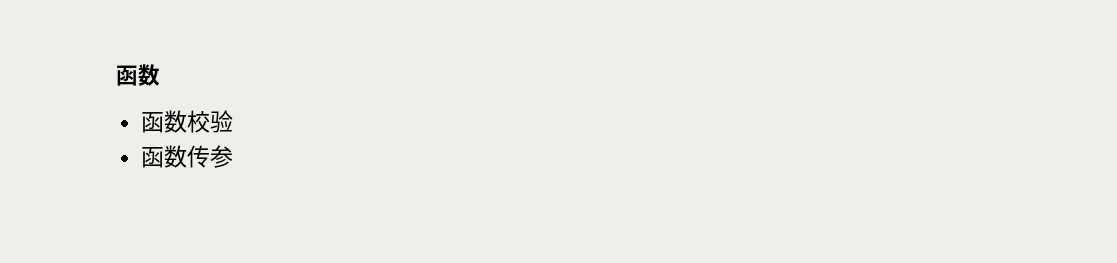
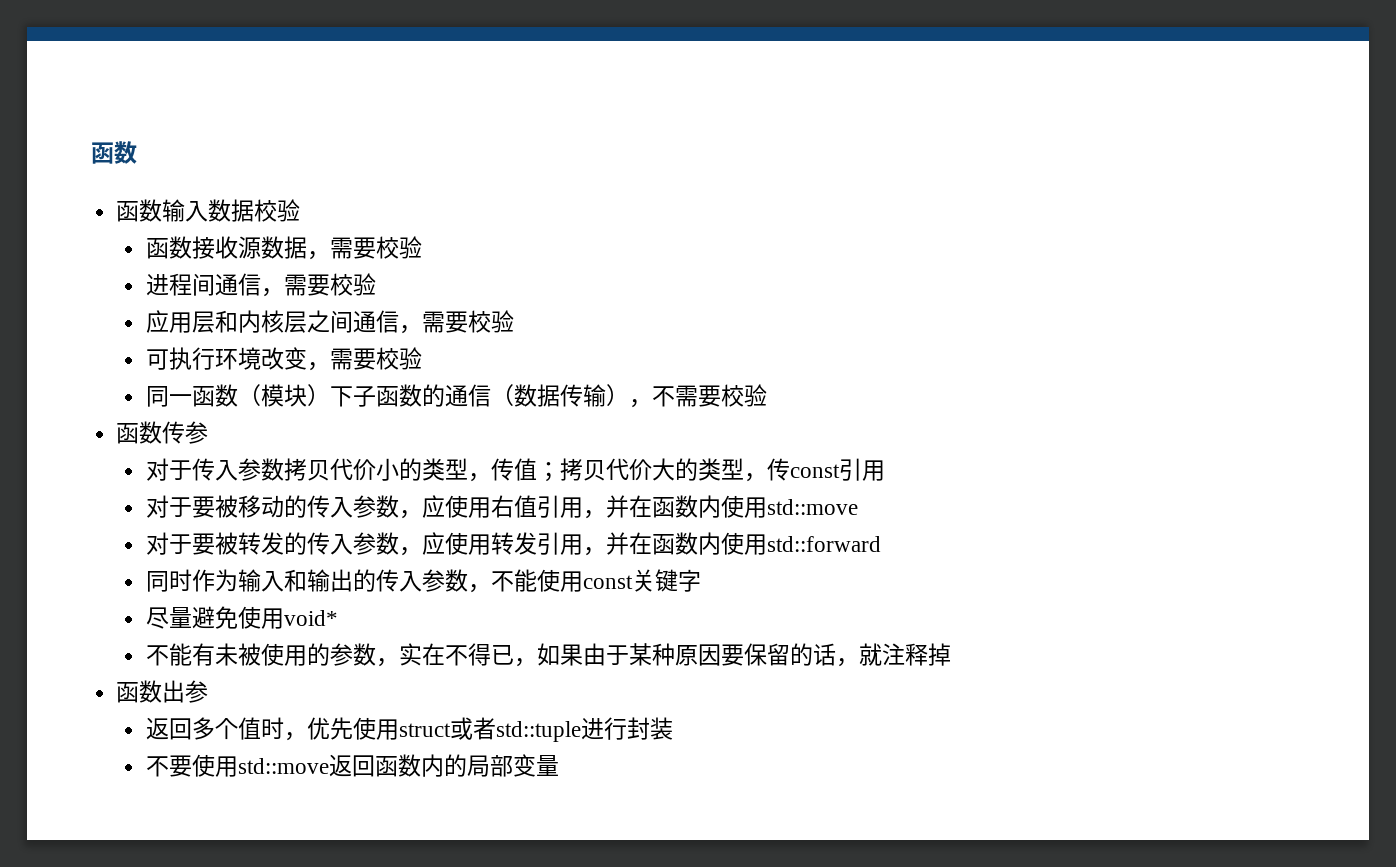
- 函数校验
+ 函数输入数据校验
+ 函数接收源数据，需要校验
+ 进程间通信，需要校验
+ 应用层和内核层之间通信，需要校验
+ 可执行环境改变，需要校验
+ 同一函数（模块）下子函数的通信（数据传输），不需要校验
  函数传参
+ 对于传入参数拷贝代价小的类型，传值；拷贝代价大的类型，传const引用
+ 对于要被移动的传入参数，应使用右值引用，并在函数内使用std::move
+ 对于要被转发的传入参数，应使用转发引用，并在函数内使用std::forward
+ 同时作为输入和输出的传入参数，不能使用const关键字
+ 尽量避免使用void*
+ 不能有未被使用的参数，实在不得已，如果由于某种原因要保留的话，就注释掉
+ 函数出参
+ 返回多个值时，优先使用struct或者std::tuple进行封装
+ 不要使用std::move返回函数内的局部变量

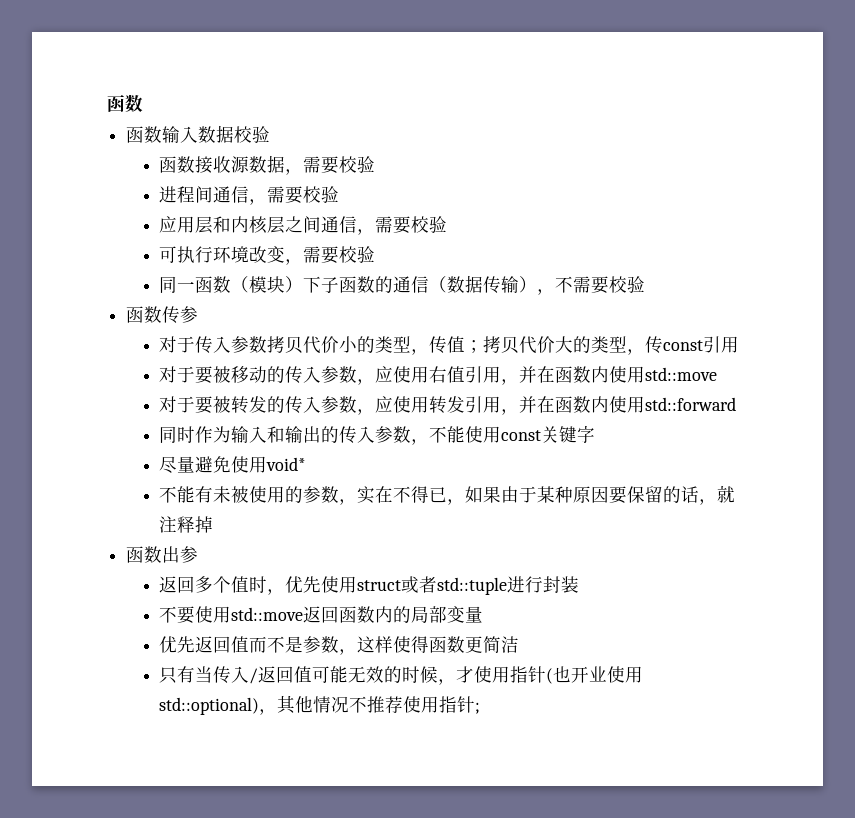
+ 优先返回值而不是参数，这样使得函数更简洁
+ 只有当传入/返回值可能无效的时候，才使用指针(也开业使用std::optional)，其他情况不推荐使用指针;

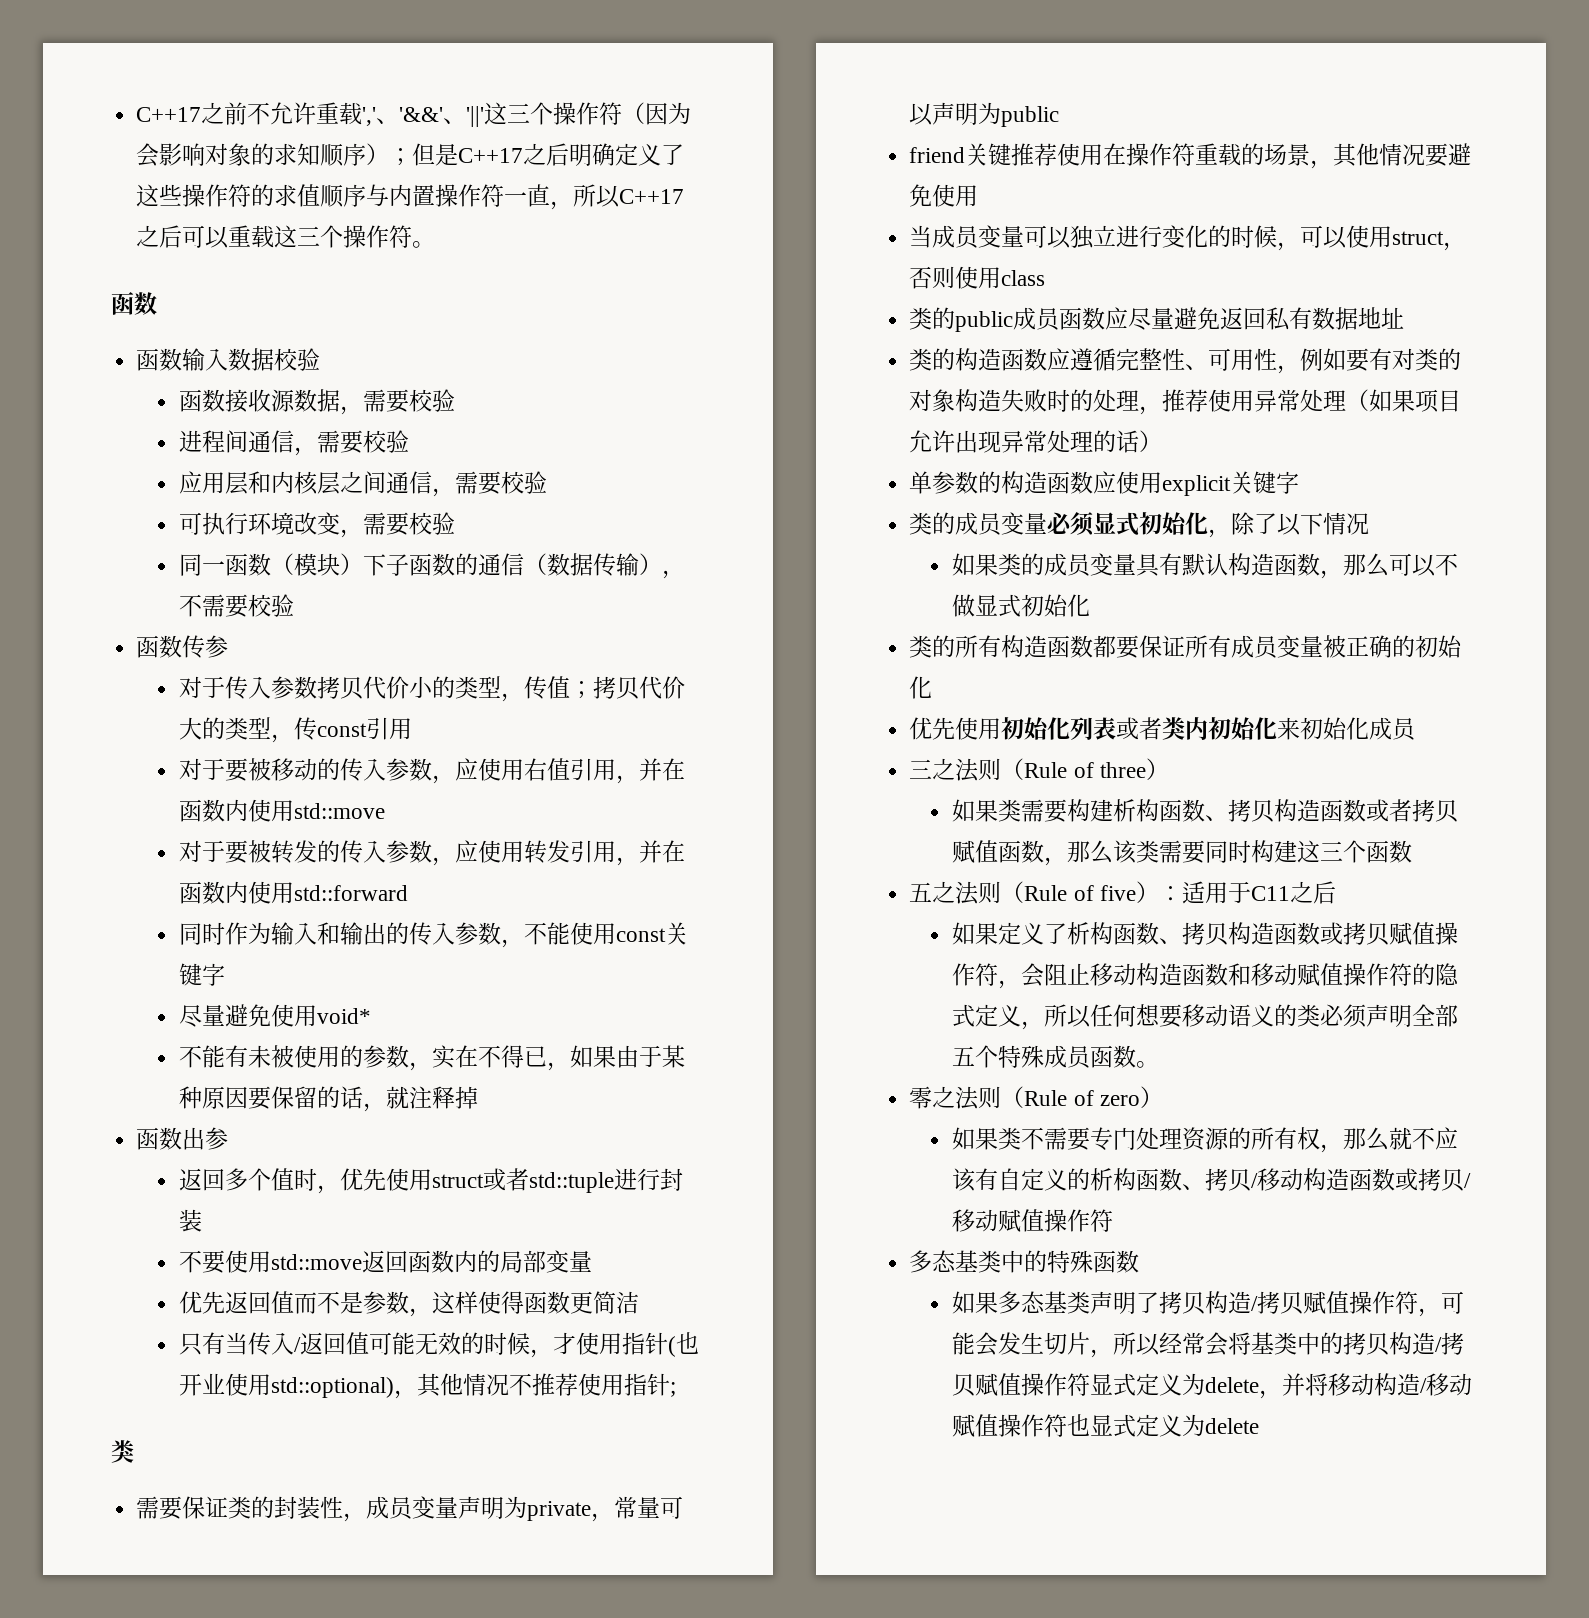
+ C++17之前不允许重载','、'&&'、'||'这三个操作符（因为会影响对象的求知顺序）；但是C++17之后明确定义了这些操作符的求值顺序与内置操作符一直，所以C++17之后可以重载这三个操作符。
  只有当传入/返回值可能无效的时候，才使用指针(也开业使用std::optional)，其他情况不推荐使用指针;
+ 类
+ 需要保证类的封装性，成员变量声明为private，常量可以声明为public
+ friend关键推荐使用在操作符重载的场景，其他情况要避免使用
+ 当成员变量可以独立进行变化的时候，可以使用struct，否则使用class
+ 类的public成员函数应尽量避免返回私有数据地址
+ 类的构造函数应遵循完整性、可用性，例如要有对类的对象构造失败时的处理，推荐使用异常处理（如果项目允许出现异常处理的话）
+ 单参数的构造函数应使用explicit关键字
+ 类的成员变量必须显式初始化，除了以下情况
+ 如果类的成员变量具有默认构造函数，那么可以不做显式初始化
+ 类的所有构造函数都要保证所有成员变量被正确的初始化
+ 优先使用初始化列表或者类内初始化来初始化成员
+ 三之法则（Rule of three）
+ 如果类需要构建析构函数、拷贝构造函数或者拷贝赋值函数，那么该类需要同时构建这三个函数
+ 五之法则（Rule of five）：适用于C11之后
+ 如果定义了析构函数、拷贝构造函数或拷贝赋值操作符，会阻止移动构造函数和移动赋值操作符的隐式定义，所以任何想要移动语义的类必须声明全部五个特殊成员函数。
+ 零之法则（Rule of zero）
+ 如果类不需要专门处理资源的所有权，那么就不应该有自定义的析构函数、拷贝/移动构造函数或拷贝/移动赋值操作符
+ 多态基类中的特殊函数
+ 如果多态基类声明了拷贝构造/拷贝赋值操作符，可能会发生切片，所以经常会将基类中的拷贝构造/拷贝赋值操作符显式定义为delete，并将移动构造/移动赋值操作符也显式定义为delete

